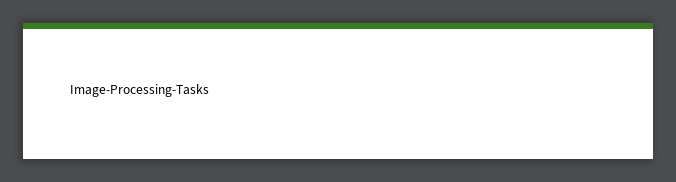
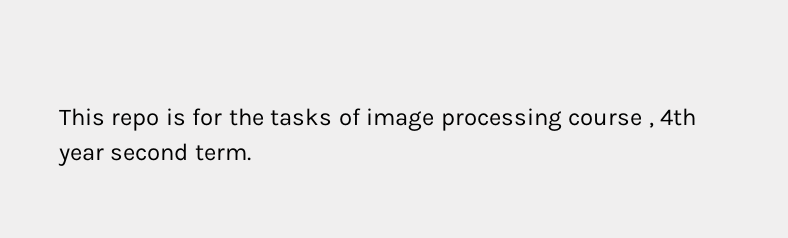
- Image-Processing-Tasks
+ This repo is for the tasks of image processing course , 4th year second term.

